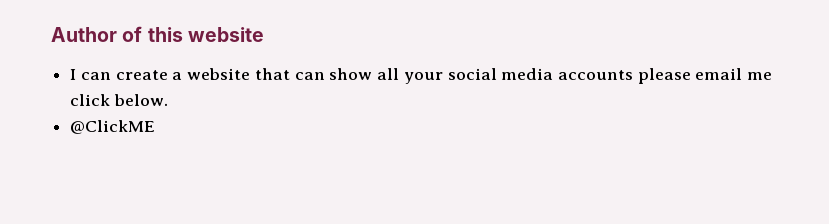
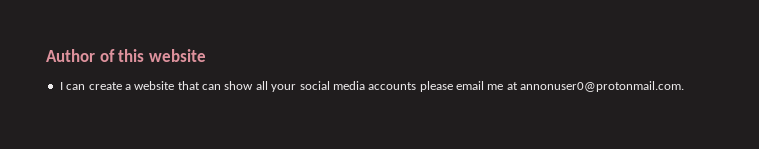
- I can create a website that can show all your social media accounts please email me click below.
- @ClickME
+ I can create a website that can show all your social media accounts please email me at annonuser0@protonmail.com.

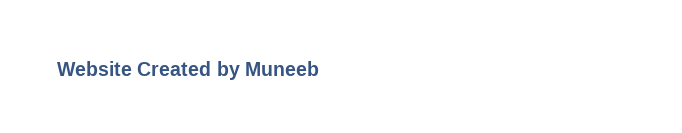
- Author of this website
- I can create a website that can show all your social media accounts please email me at annonuser0@protonmail.com.
+ Website Created by Muneeb

